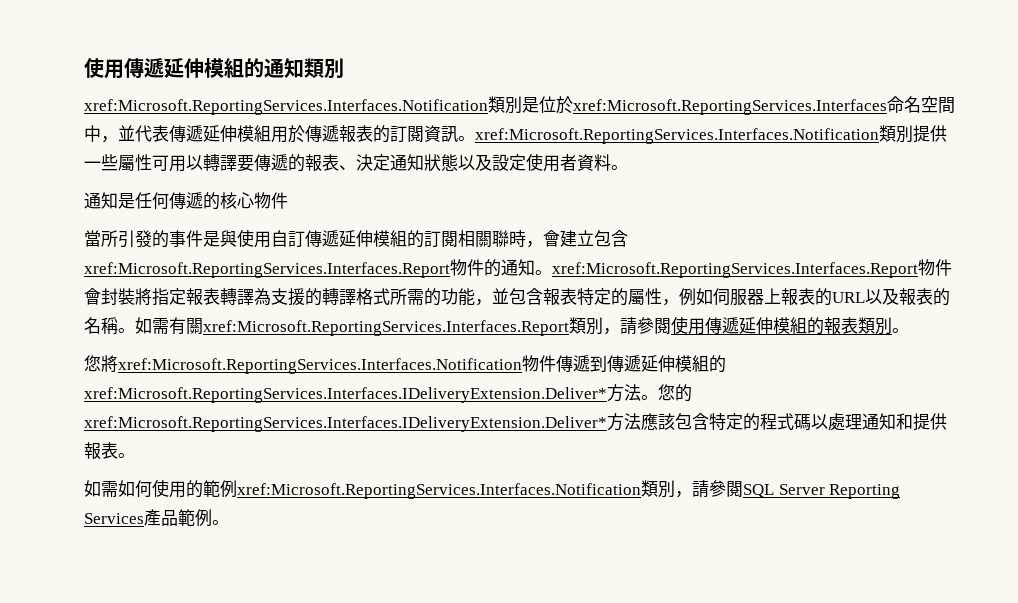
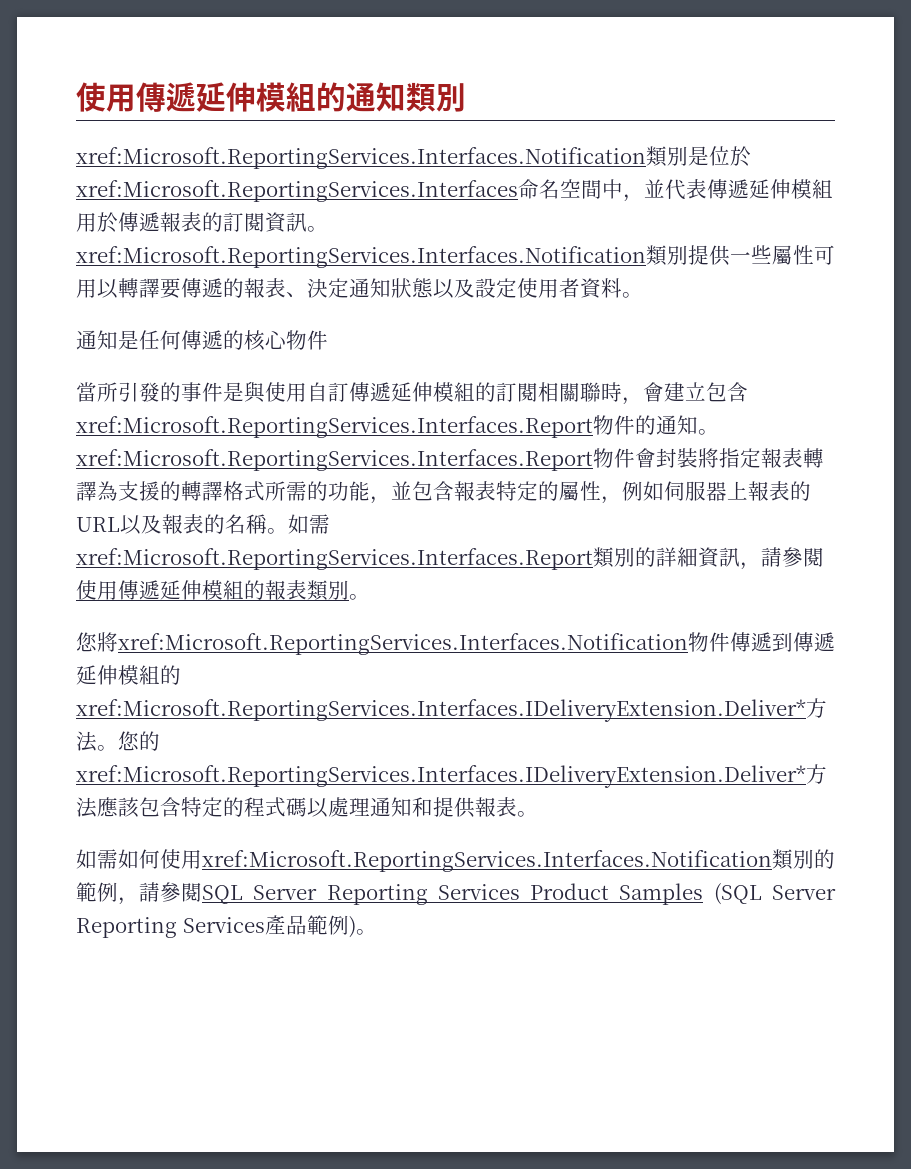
- 如需有關xref:Microsoft.ReportingServices.Interfaces.Report類別，請參閱使用傳遞延伸模組的報表類別。
+ 如需xref:Microsoft.ReportingServices.Interfaces.Report類別的詳細資訊，請參閱使用傳遞延伸模組的報表類別。
- 如需如何使用的範例xref:Microsoft.ReportingServices.Interfaces.Notification類別，請參閱SQL Server Reporting Services產品範例。
+ 如需如何使用xref:Microsoft.ReportingServices.Interfaces.Notification類別的範例，請參閱SQL Server Reporting Services Product Samples (SQL Server Reporting Services產品範例)。

